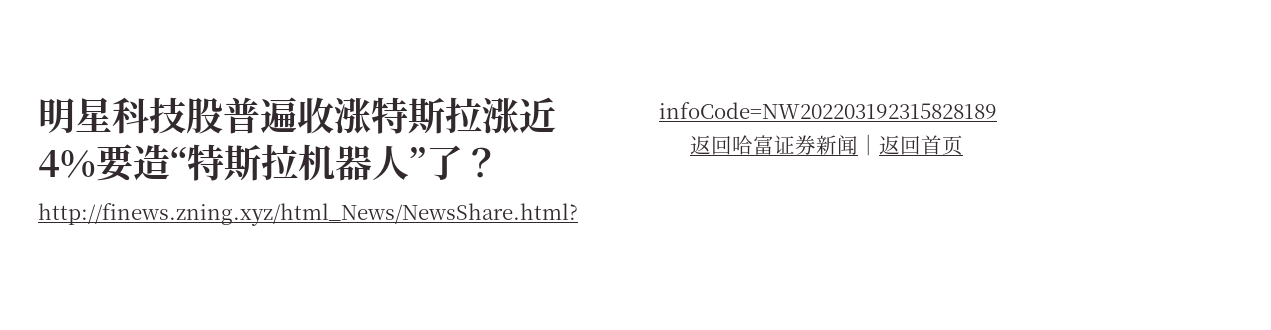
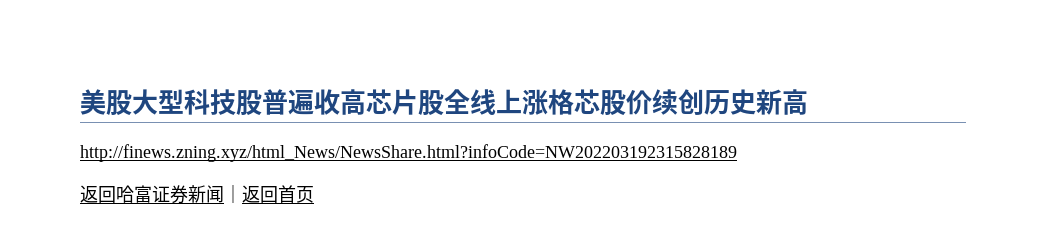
- 明星科技股普遍收涨特斯拉涨近4%要造“特斯拉机器人”了？
+ 美股大型科技股普遍收高芯片股全线上涨格芯股价续创历史新高

